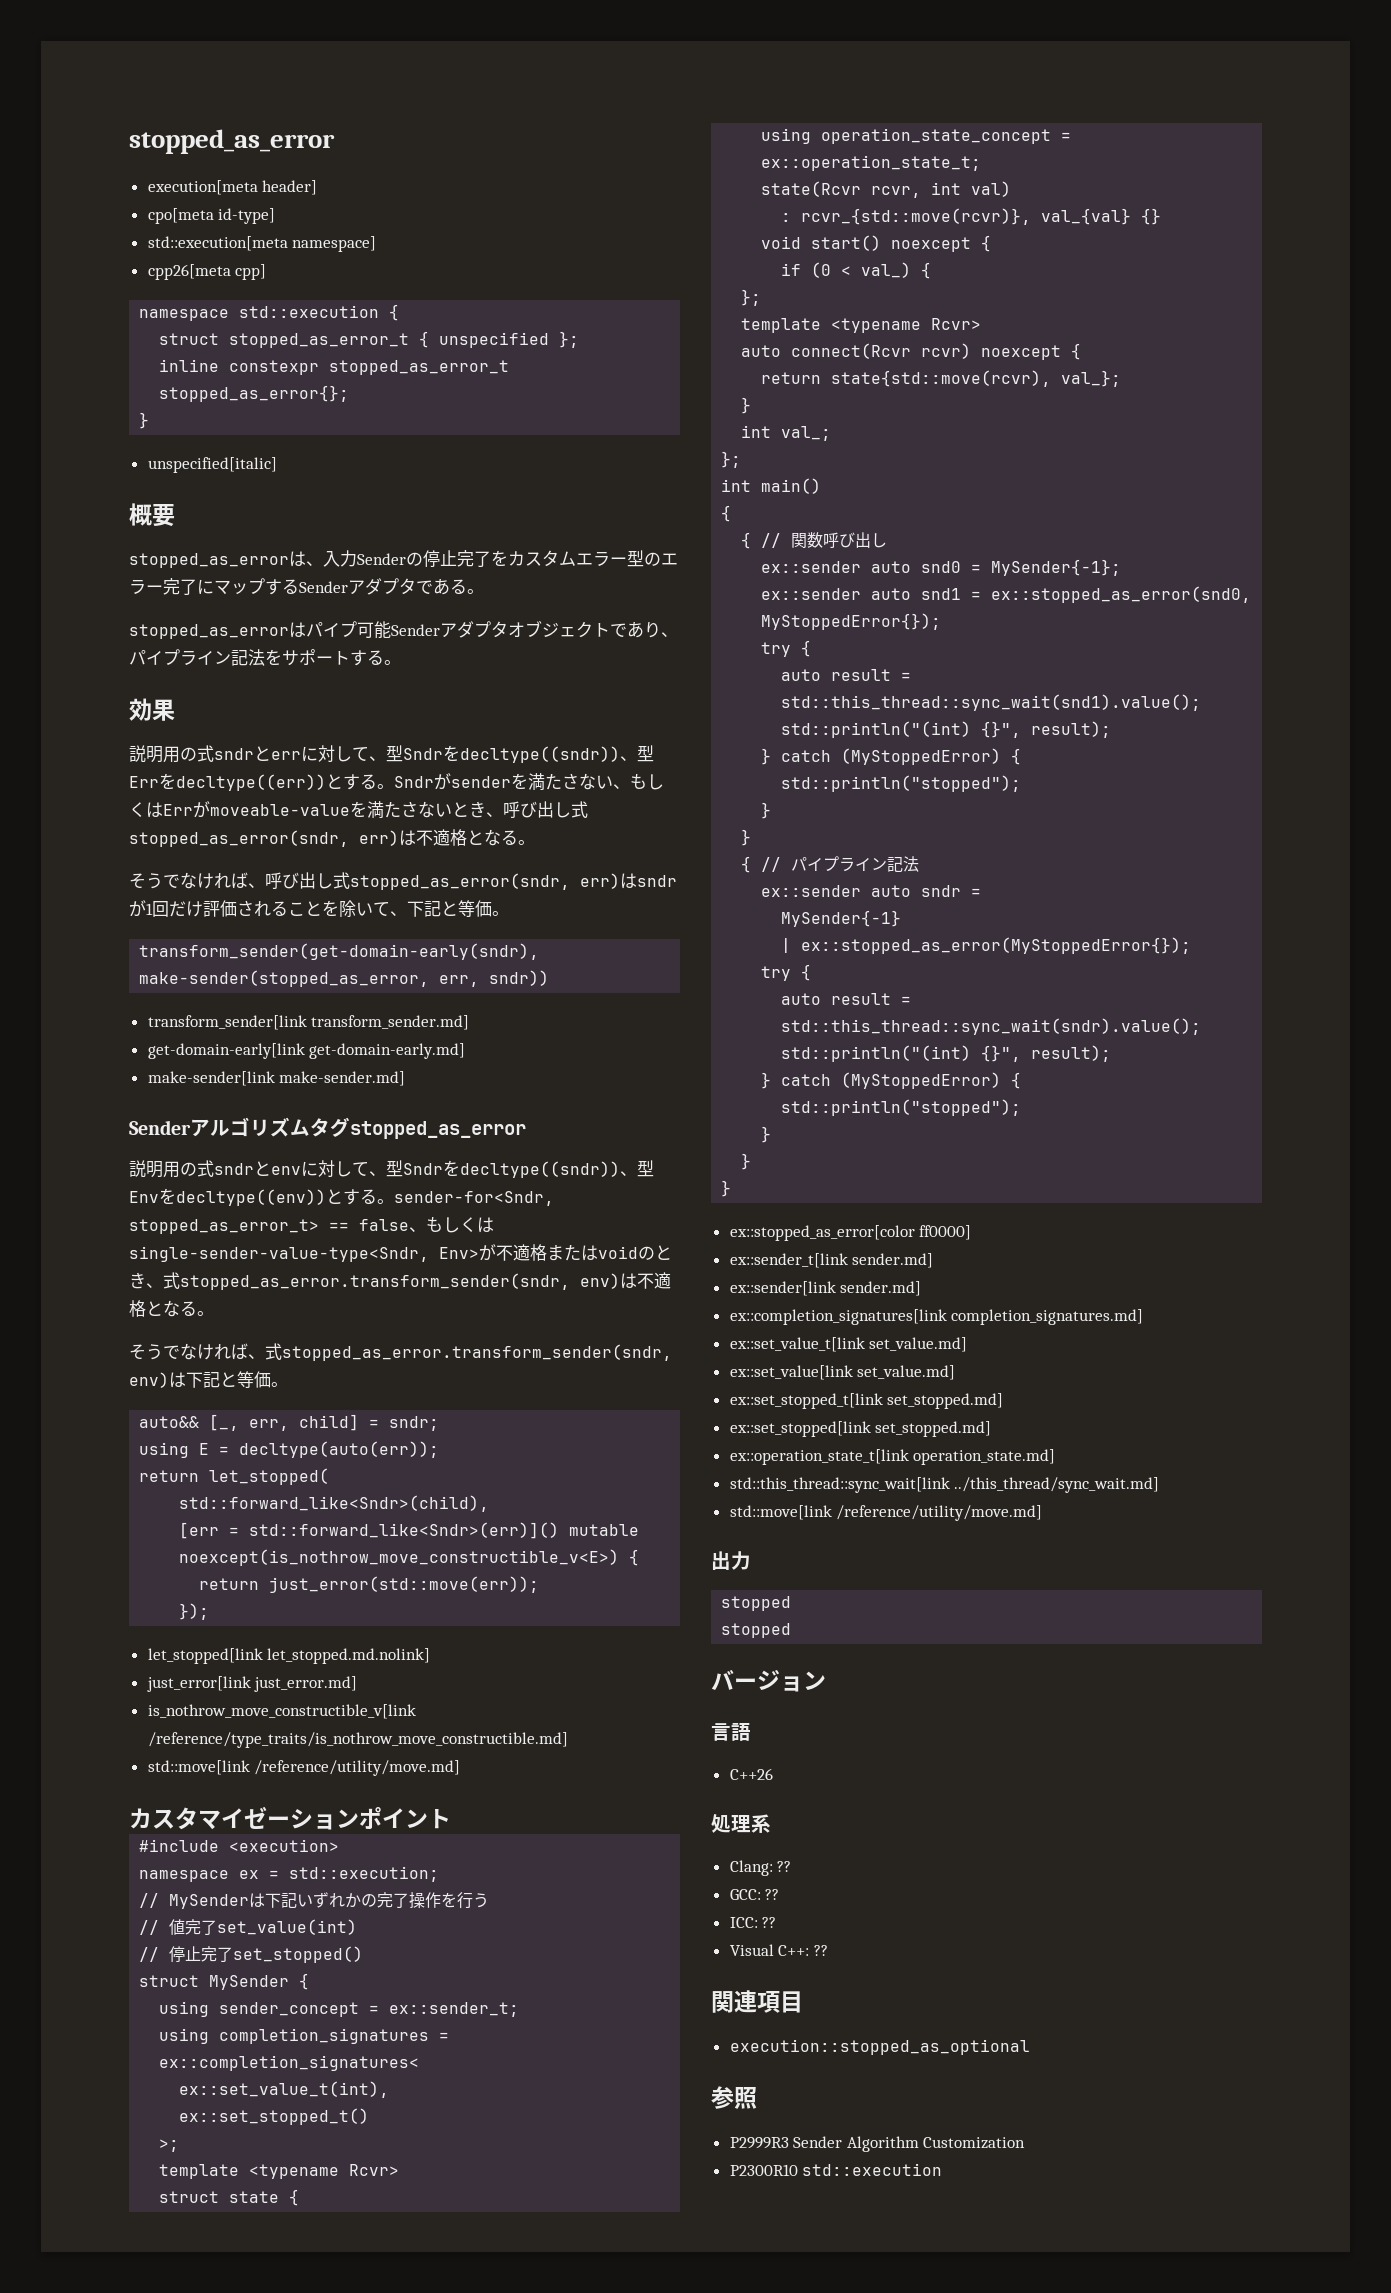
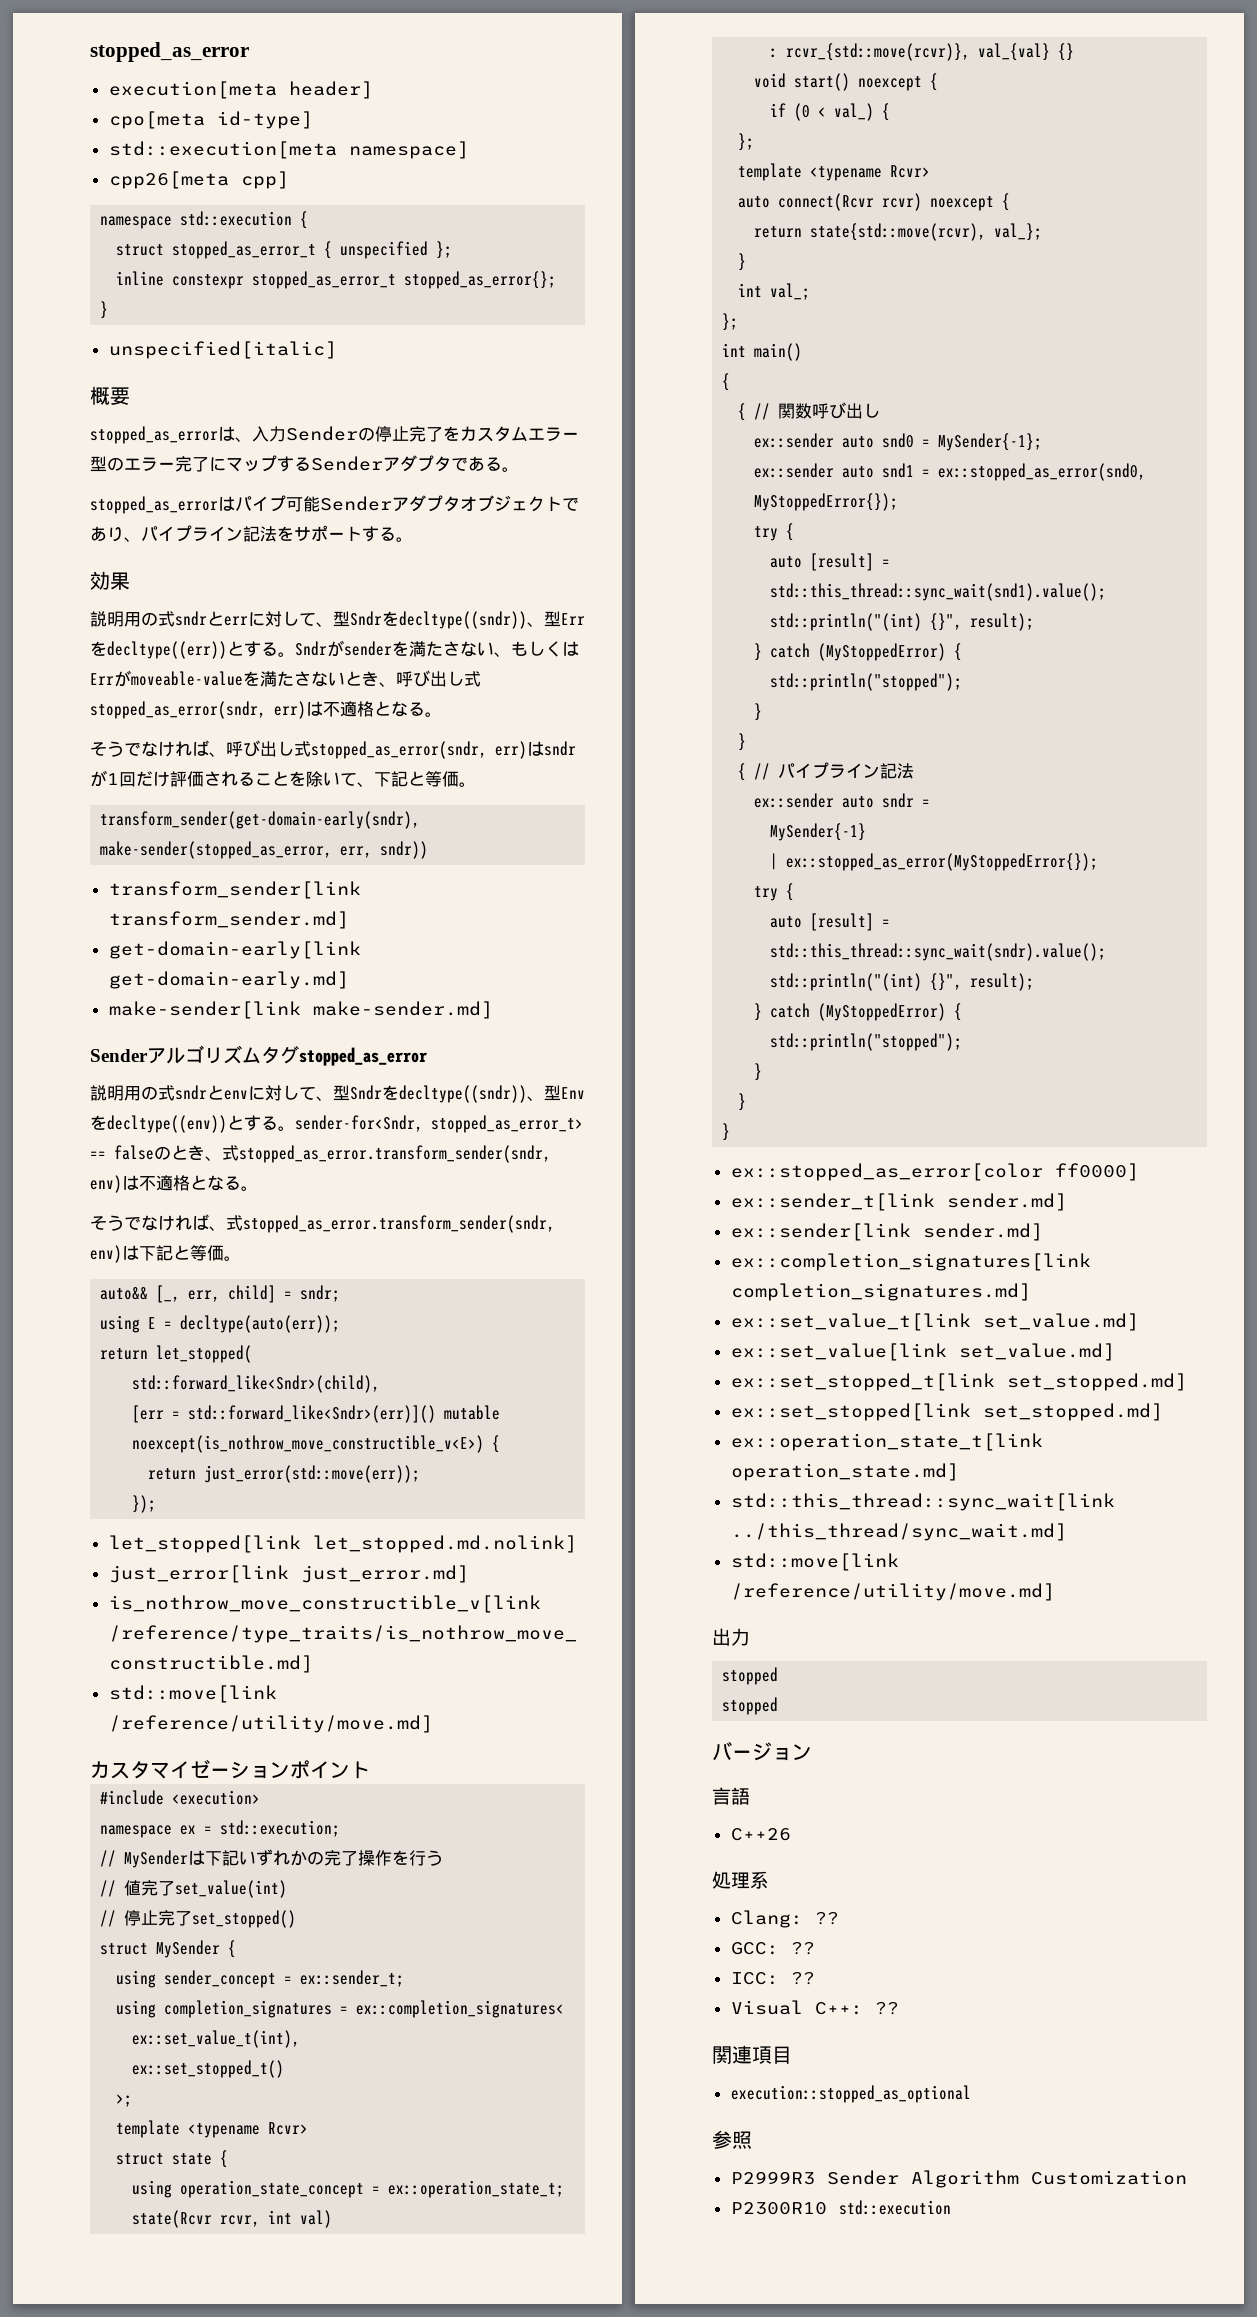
- 説明用の式sndrとenvに対して、型Sndrをdecltype((sndr))、型Envをdecltype((env))とする。sender-for<Sndr, stopped_as_error_t> == false、もしくはsingle-sender-value-type<Sndr, Env>が不適格またはvoidのとき、式stopped_as_error.transform_sender(sndr, env)は不適格となる。
+ 説明用の式sndrとenvに対して、型Sndrをdecltype((sndr))、型Envをdecltype((env))とする。sender-for<Sndr, stopped_as_error_t> == falseのとき、式stopped_as_error.transform_sender(sndr, env)は不適格となる。
- auto result = std::this_thread::sync_wait(snd1).value();
+ auto [result] = std::this_thread::sync_wait(snd1).value();
- auto result = std::this_thread::sync_wait(sndr).value();
+ auto [result] = std::this_thread::sync_wait(sndr).value();

